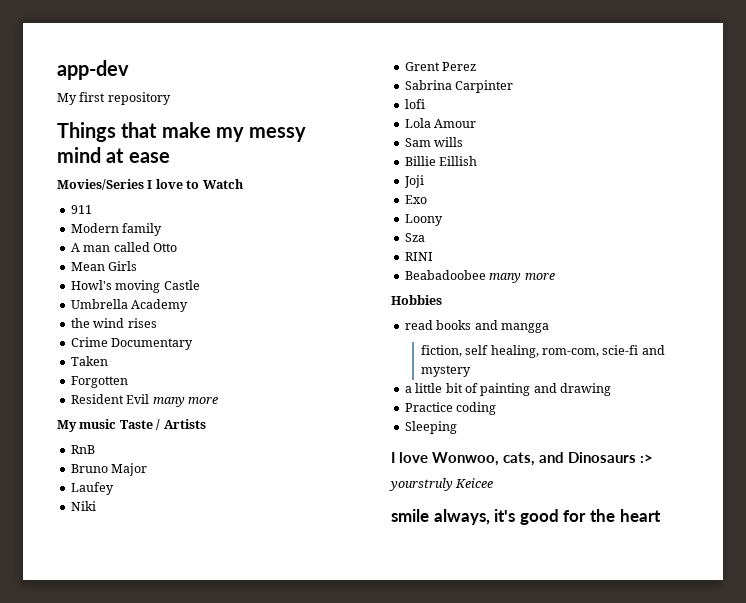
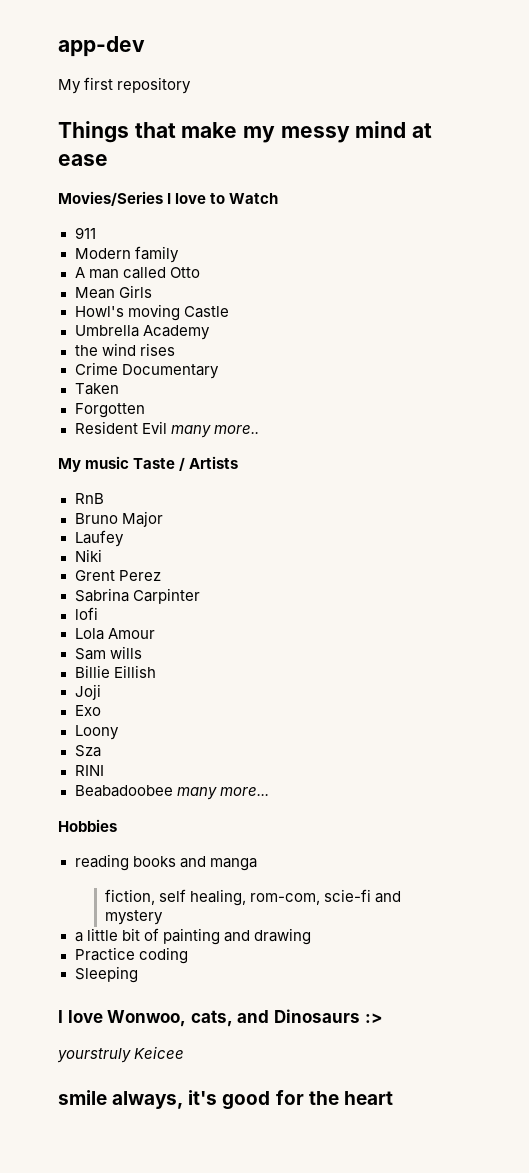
- Resident Evil many more
+ Resident Evil many more..
- Beabadoobee many more
+ Beabadoobee many more...
- read books and mangga
+ reading books and manga

